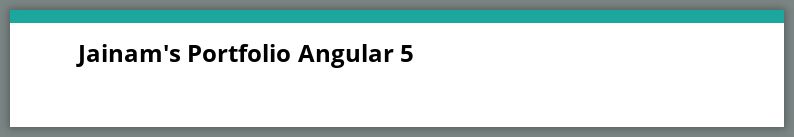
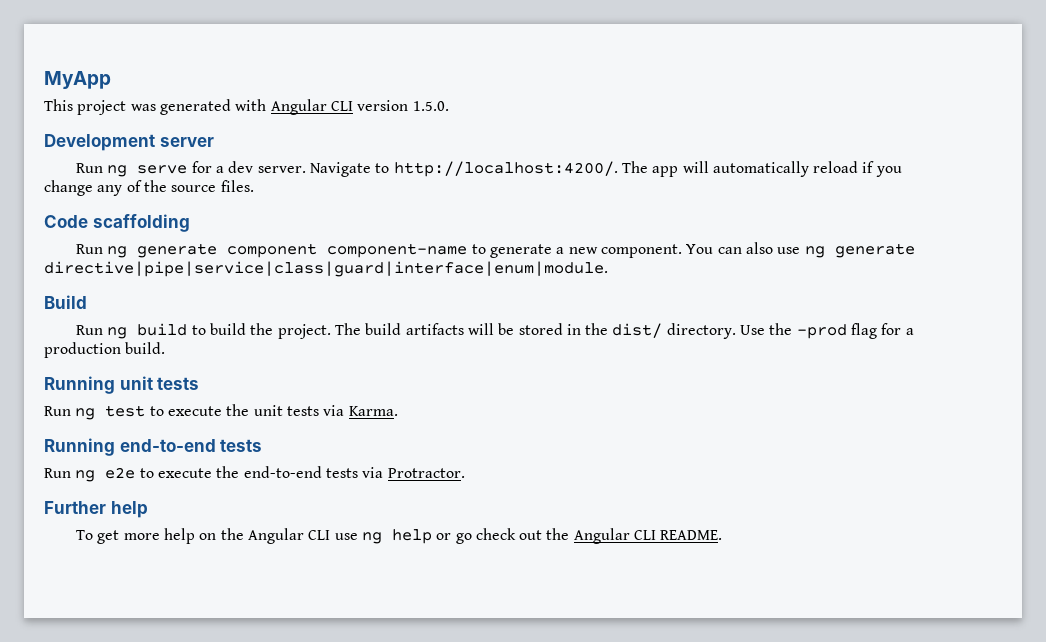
- Jainam's Portfolio Angular 5
+ MyApp
+ This project was generated with Angular CLI version 1.5.0.
+ Development server
+ Run ng serve for a dev server. Navigate to http://localhost:4200/. The app will automatically reload if you change any of the source files.
+ Code scaffolding
+ Run ng generate component component-name to generate a new component. You can also use ng generate directive|pipe|service|class|guard|interface|enum|module.
+ Build
+ Run ng build to build the project. The build artifacts will be stored in the dist/ directory. Use the -prod flag for a production build.
+ Running unit tests
+ Run ng test to execute the unit tests via Karma.
+ Running end-to-end tests
+ Run ng e2e to execute the end-to-end tests via Protractor.
+ Further help
+ To get more help on the Angular CLI use ng help or go check out the Angular CLI README.

